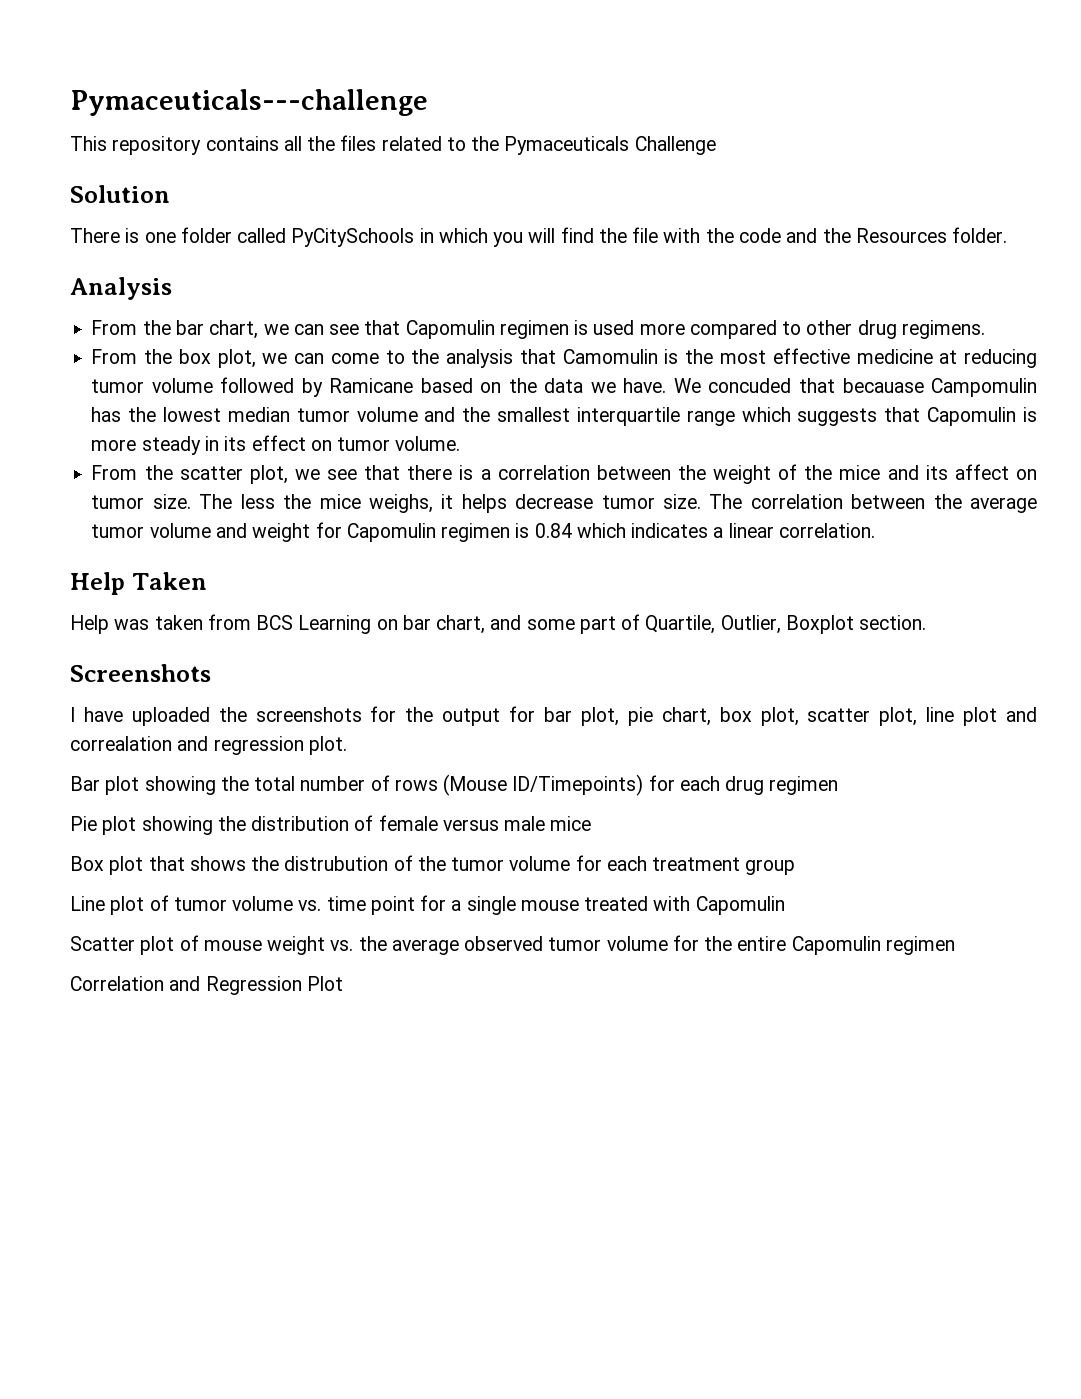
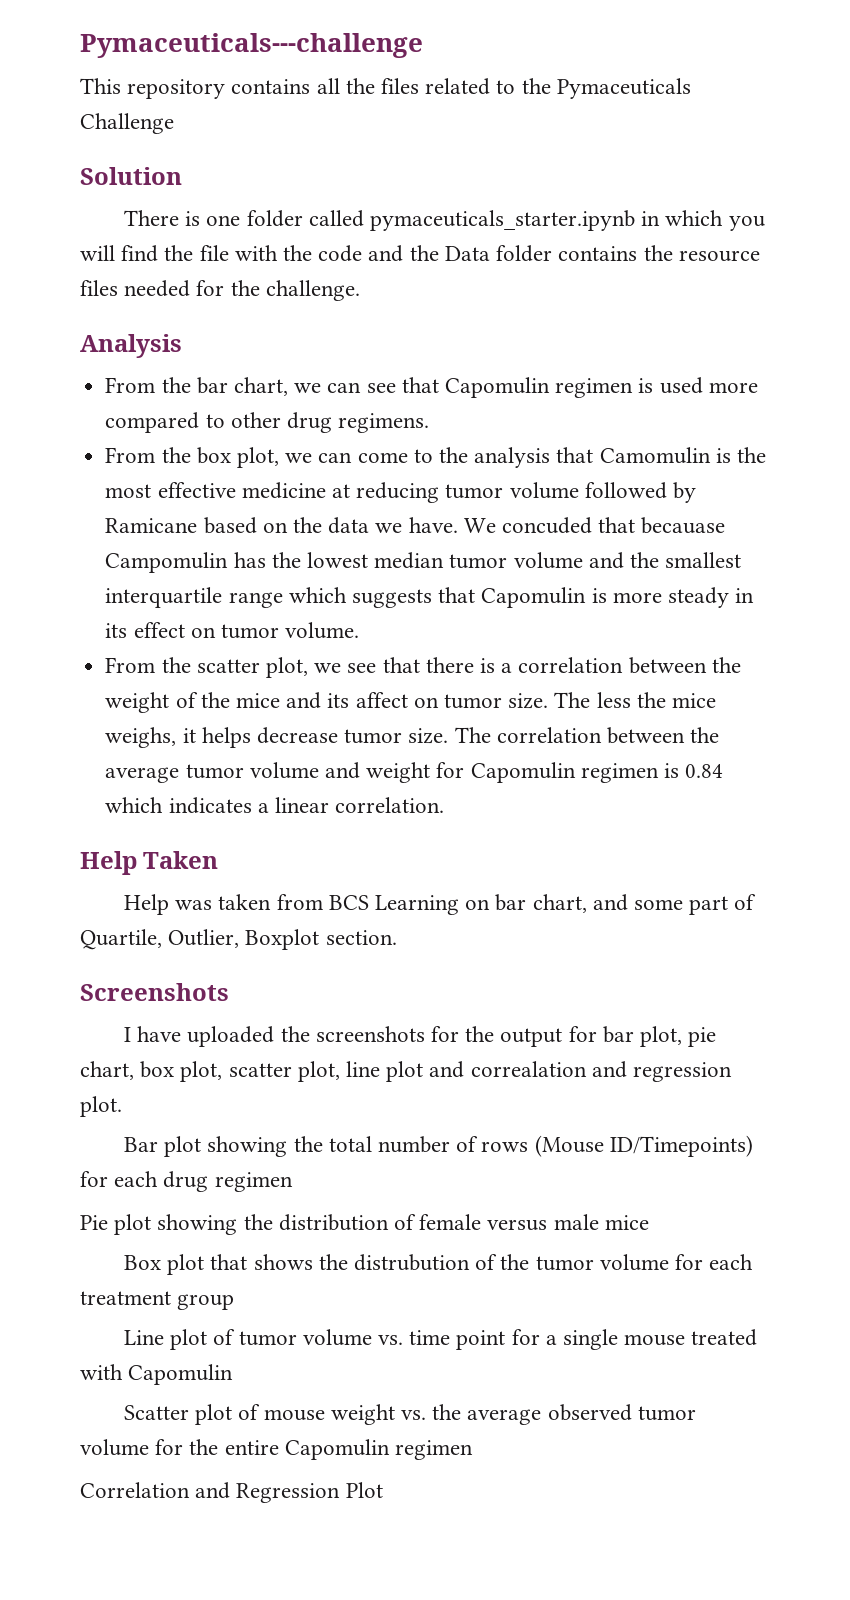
- There is one folder called PyCitySchools in which you will find the file with the code and the Resources folder.
+ There is one folder called pymaceuticals_starter.ipynb in which you will find the file with the code and the Data folder contains the resource files needed for the challenge.

